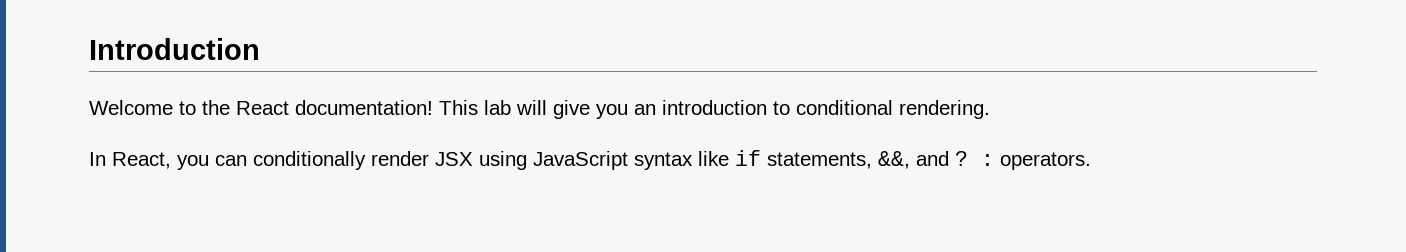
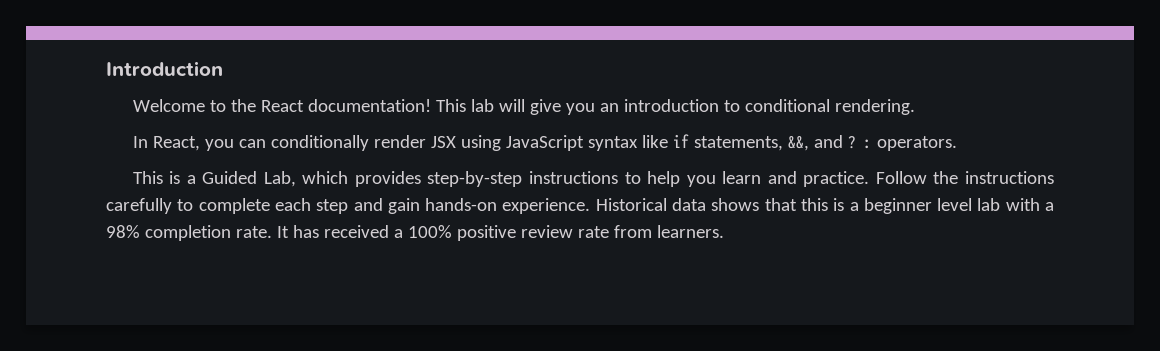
+ This is a Guided Lab, which provides step-by-step instructions to help you learn and practice. Follow the instructions carefully to complete each step and gain hands-on experience. Historical data shows that this is a beginner level lab with a 98% completion rate. It has received a 100% positive review rate from learners.

